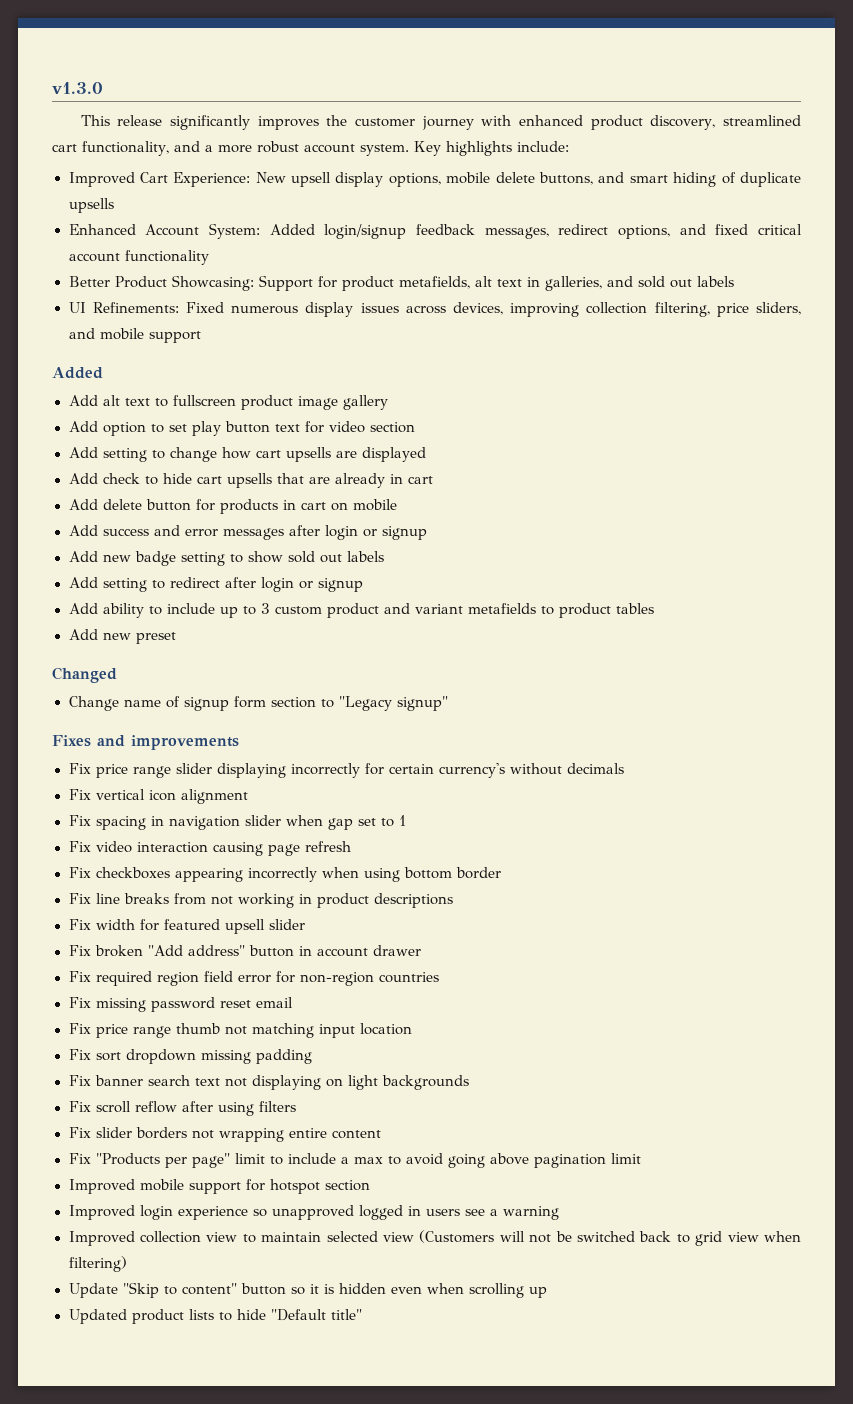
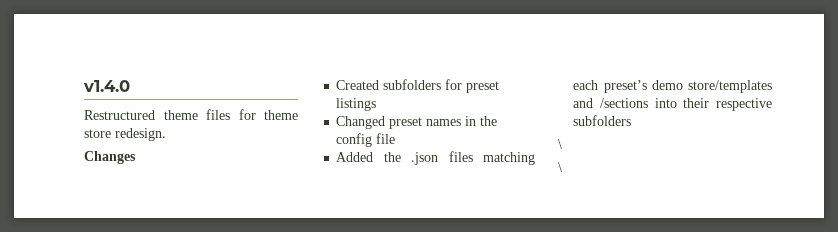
- v1.3.0
- This release significantly improves the customer journey with enhanced product discovery, streamlined cart functionality, and a more robust account system. Key highlights include:
- Improved Cart Experience: New upsell display options, mobile delete buttons, and smart hiding of duplicate upsells
- Enhanced Account System: Added login/signup feedback messages, redirect options, and fixed critical account functionality
- Better Product Showcasing: Support for product metafields, alt text in galleries, and sold out labels
- UI Refinements: Fixed numerous display issues across devices, improving collection filtering, price sliders, and mobile support
- Added
- Add alt text to fullscreen product image gallery
- Add option to set play button text for video section
- Add setting to change how cart upsells are displayed
- Add check to hide cart upsells that are already in cart
- Add delete button for products in cart on mobile
- Add success and error messages after login or signup
- Add new badge setting to show sold out labels
- Add setting to redirect after login or signup
- Add ability to include up to 3 custom product and variant metafields to product tables
- Add new preset
- Changed
- Change name of signup form section to "Legacy signup"
- Fixes and improvements
- Fix price range slider displaying incorrectly for certain currency's without decimals
- Fix vertical icon alignment
- Fix spacing in navigation slider when gap set to 1
- Fix video interaction causing page refresh
- Fix checkboxes appearing incorrectly when using bottom border
- Fix line breaks from not working in product descriptions
- Fix width for featured upsell slider
- Fix broken "Add address" button in account drawer
- Fix required region field error for non-region countries
- Fix missing password reset email
- Fix price range thumb not matching input location
- Fix sort dropdown missing padding
- Fix banner search text not displaying on light backgrounds
- Fix scroll reflow after using filters
- Fix slider borders not wrapping entire content
- Fix "Products per page" limit to include a max to avoid going above pagination limit
- Improved mobile support for hotspot section
- Improved login experience so unapproved logged in users see a warning
- Improved collection view to maintain selected view (Customers will not be switched back to grid view when filtering)
- Update "Skip to content" button so it is hidden even when scrolling up
- Updated product lists to hide "Default title"
+ v1.4.0
+ Restructured theme files for theme store redesign.
+ Changes
+ Created subfolders for preset listings
+ Changed preset names in the config file
+ Added the .json files matching each preset’s demo store/templates and /sections into their respective subfolders
+ \
+ \

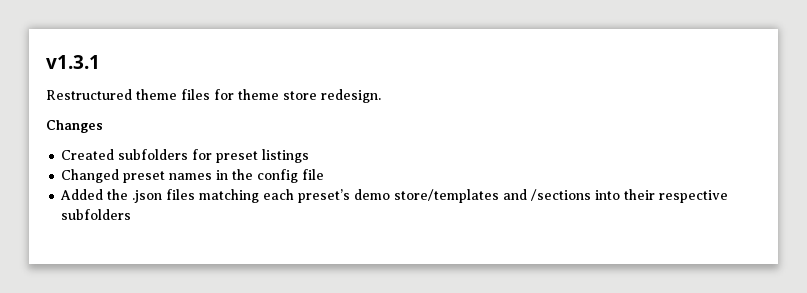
- v1.4.0
+ v1.3.1
  Added the .json files matching each preset’s demo store/templates and /sections into their respective subfolders
- \
- \

